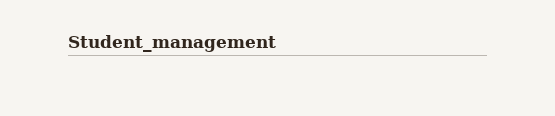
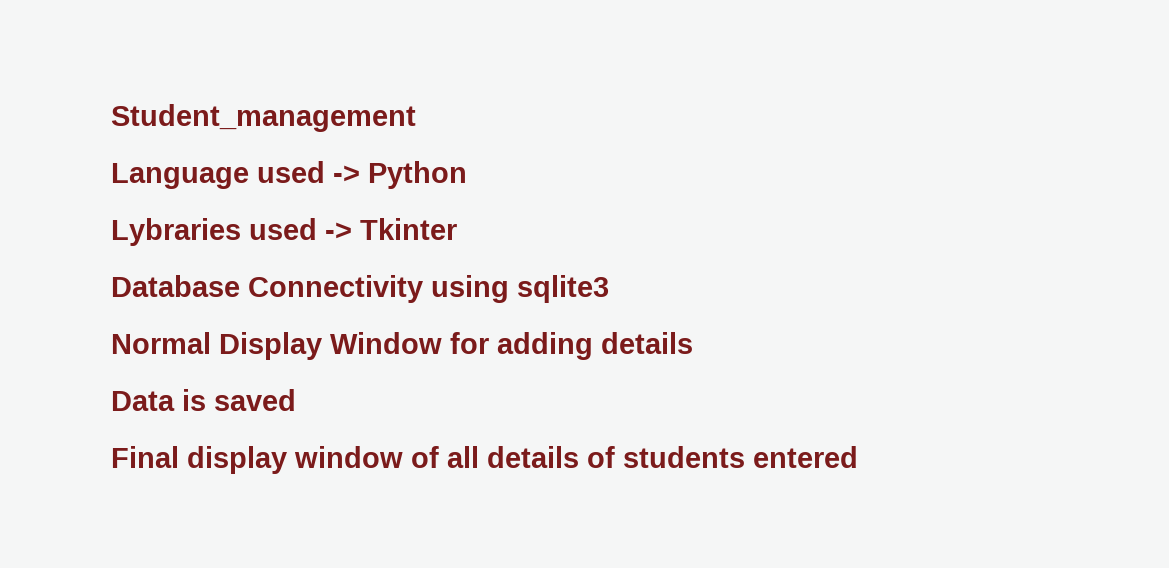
+ Language used -> Python
+ Lybraries used -> Tkinter
+ Database Connectivity using sqlite3
+ Normal Display Window for adding details
+ Data is saved
+ Final display window of all details of students entered

